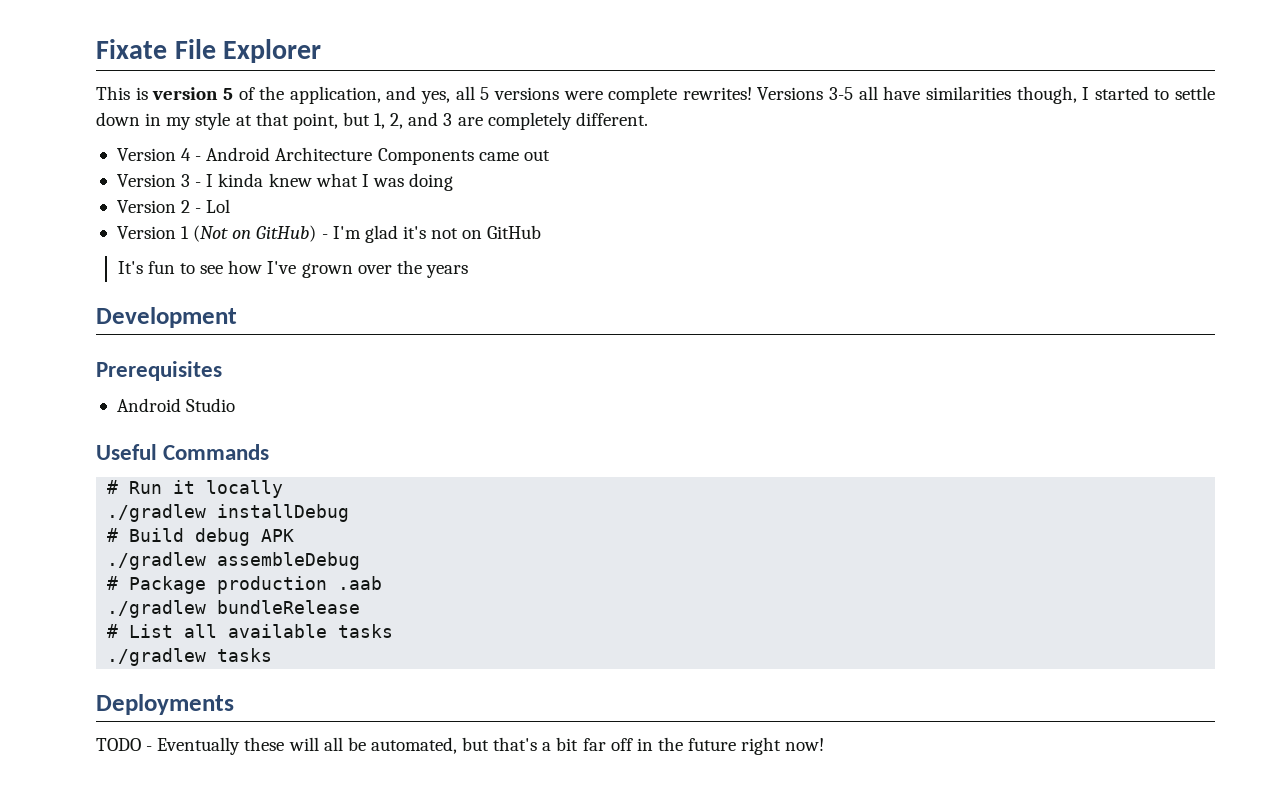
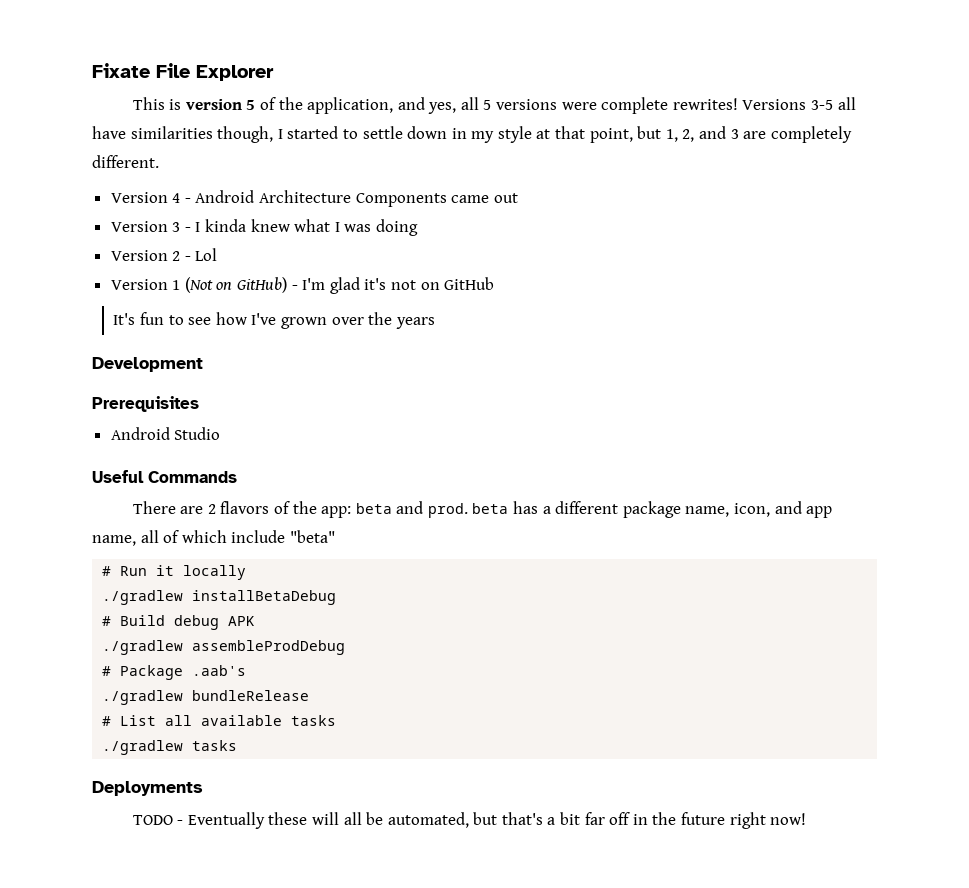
+ There are 2 flavors of the app: beta and prod. beta has a different package name, icon, and app name, all of which include "beta"
- ./gradlew installDebug
+ ./gradlew installBetaDebug
- ./gradlew assembleDebug
+ ./gradlew assembleProdDebug
- # Package production .aab
+ # Package .aab's

